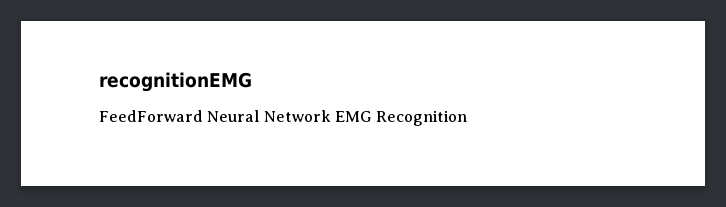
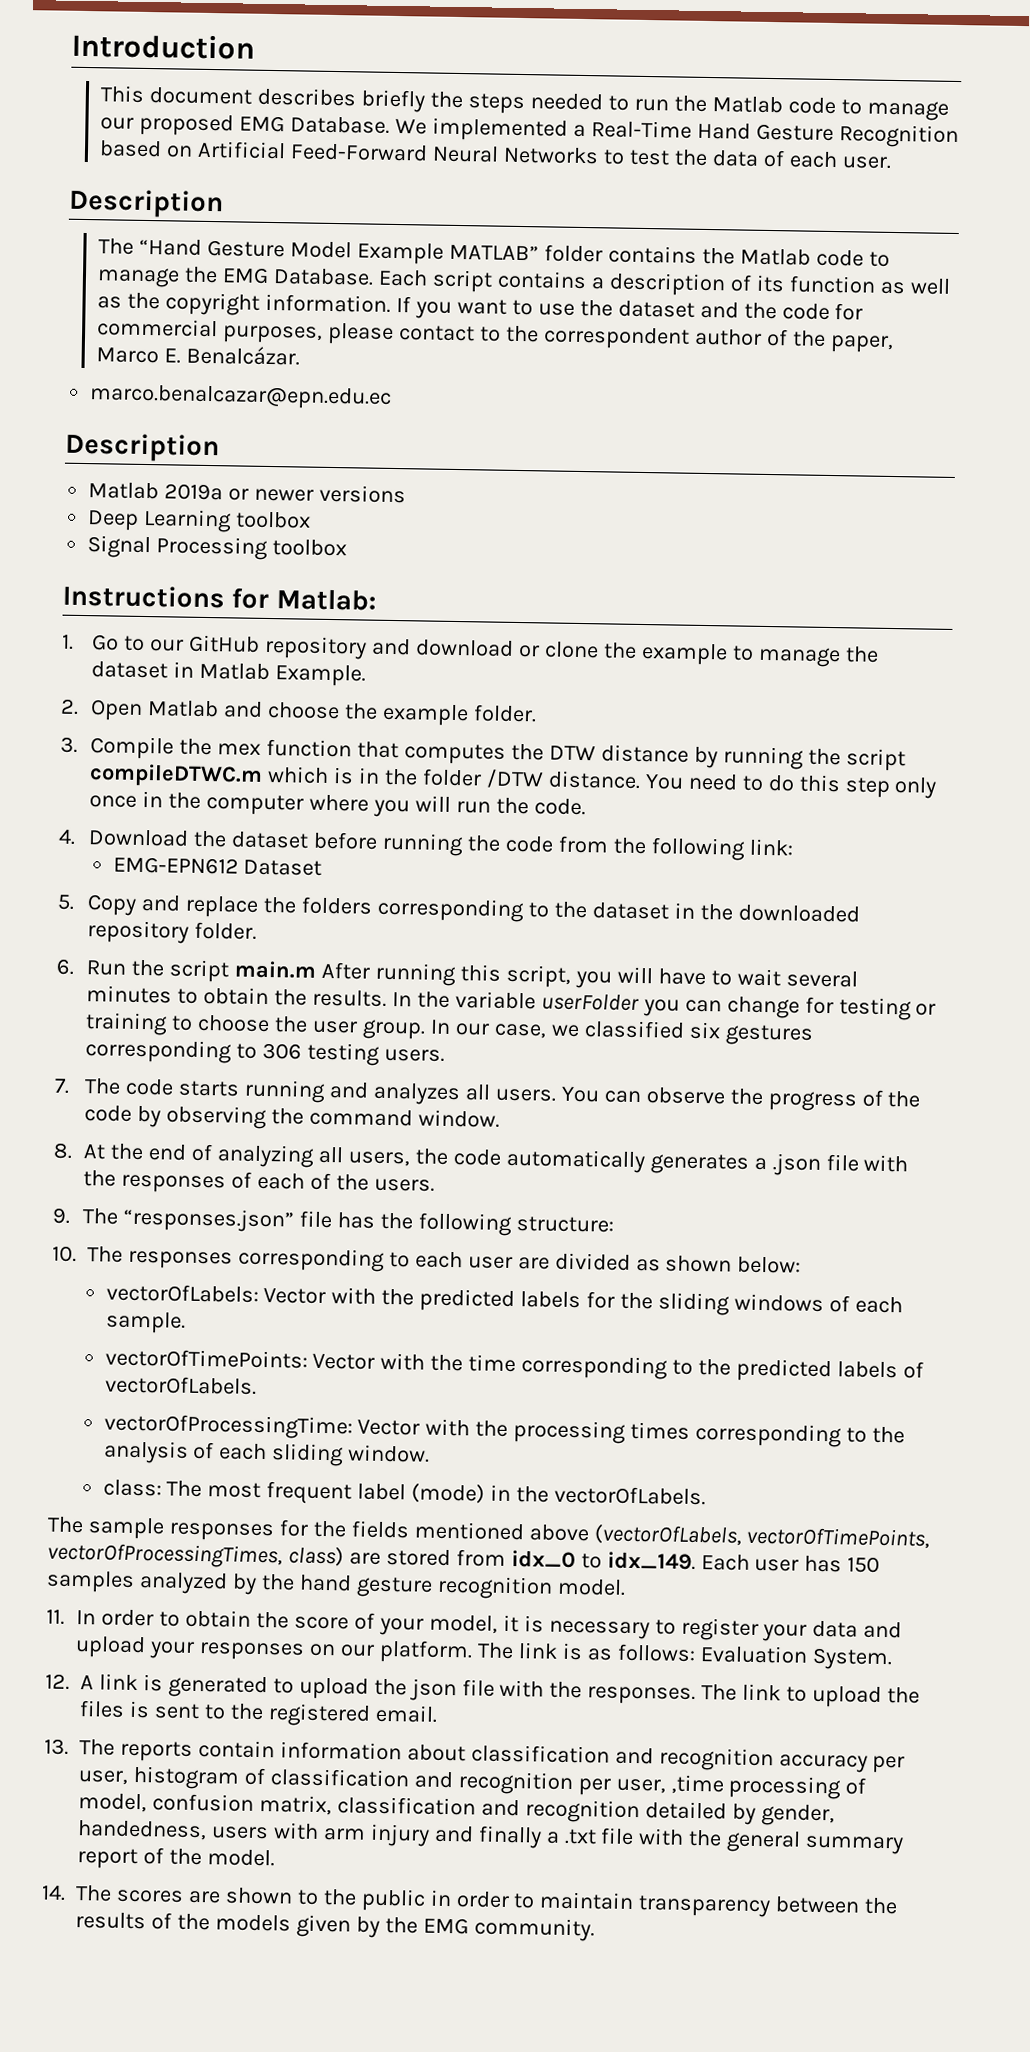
- recognitionEMG
- FeedForward Neural Network EMG Recognition
+ Introduction
+ This document describes briefly the steps needed to run the Matlab code to manage our proposed EMG Database. We implemented a Real-Time Hand Gesture Recognition based on Artificial Feed-Forward Neural Networks to test the data of each user.
+ Description
+ The “Hand Gesture Model Example MATLAB” folder contains the Matlab code to manage the EMG Database. Each script contains a description of its function as well as the copyright information. If you want to use the dataset and the code for commercial purposes, please contact to the correspondent author of the paper, Marco E. Benalcázar.
+ marco.benalcazar@epn.edu.ec
+ Description
+ Matlab 2019a or newer versions
+ Deep Learning toolbox
+ Signal Processing toolbox
+ Instructions for Matlab:
+ 1. Go to our GitHub repository and download or clone the example to manage the dataset in Matlab Example.
+ 2. Open Matlab and choose the example folder.
+ 3. Compile the mex function that computes the DTW distance by running the script compileDTWC.m which is in the folder /DTW distance. You need to do this step only once in the computer where you will run the code.
+ 4. Download the dataset before running the code from the following link:
+ EMG-EPN612 Dataset
+ 5. Copy and replace the folders corresponding to the dataset in the downloaded repository folder.
+ 6. Run the script main.m After running this script, you will have to wait several minutes to obtain the results. In the variable userFolder you can change for testing or training to choose the user group. In our case, we classified six gestures corresponding to 306 testing users.
+ 7. The code starts running and analyzes all users. You can observe the progress of the code by observing the command window.
+ 8. At the end of analyzing all users, the code automatically generates a .json file with the responses of each of the users.
+ 9. The “responses.json” file has the following structure:
+ 10. The responses corresponding to each user are divided as shown below:
+ vectorOfLabels: Vector with the predicted labels for the sliding windows of each sample.
+ vectorOfTimePoints: Vector with the time corresponding to the predicted labels of vectorOfLabels.
+ vectorOfProcessingTime: Vector with the processing times corresponding to the analysis of each sliding window.
+ class: The most frequent label (mode) in the vectorOfLabels.
+ The sample responses for the fields mentioned above (vectorOfLabels, vectorOfTimePoints, vectorOfProcessingTimes, class) are stored from idx_0 to idx_149. Each user has 150 samples analyzed by the hand gesture recognition model.
+ 11. In order to obtain the score of your model, it is necessary to register your data and upload your responses on our platform. The link is as follows: Evaluation System.
+ 12. A link is generated to upload the json file with the responses. The link to upload the files is sent to the registered email.
+ 13. The reports contain information about classification and recognition accuracy per user, histogram of classification and recognition per user, ,time processing of model, confusion matrix, classification and recognition detailed by gender, handedness, users with arm injury and finally a .txt file with the general summary report of the model.
+ 14. The scores are shown to the public in order to maintain transparency between the results of the models given by the EMG community.

